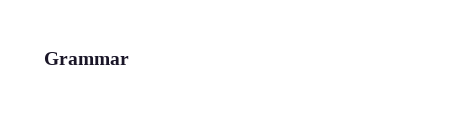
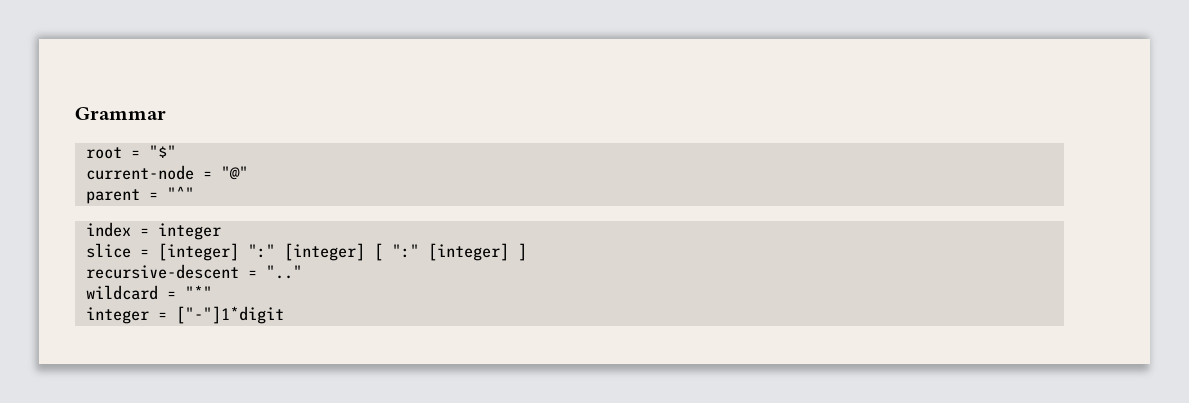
+ root = "$"
+ current-node = "@"
+ parent = "^"
+ index = integer
+ slice = [integer] ":" [integer] [ ":" [integer] ]
+ recursive-descent = ".."
+ wildcard = "*"
+ integer = ["-"]1*digit

